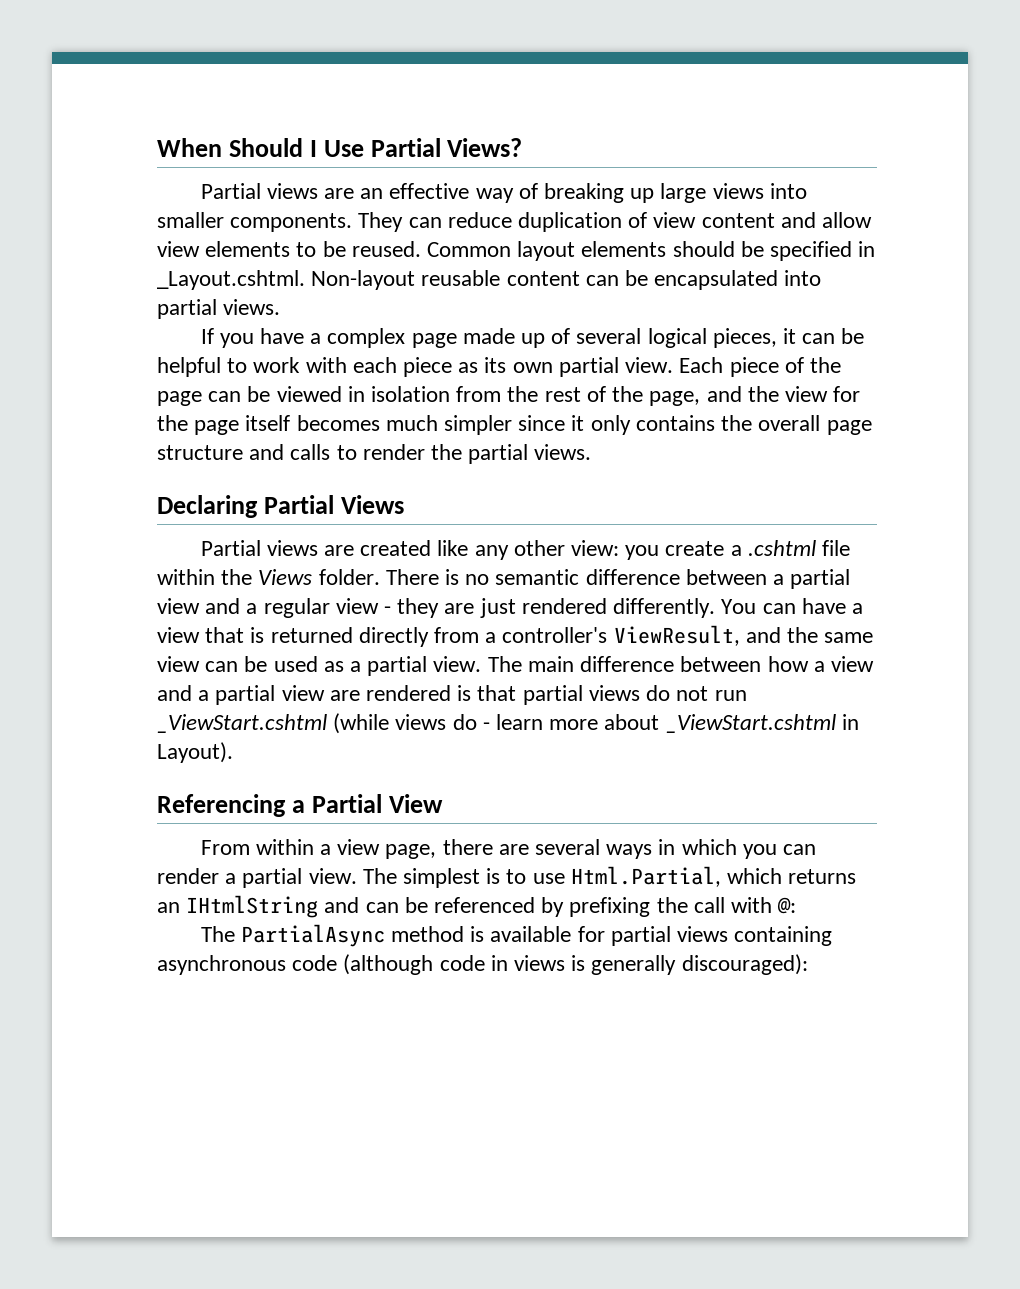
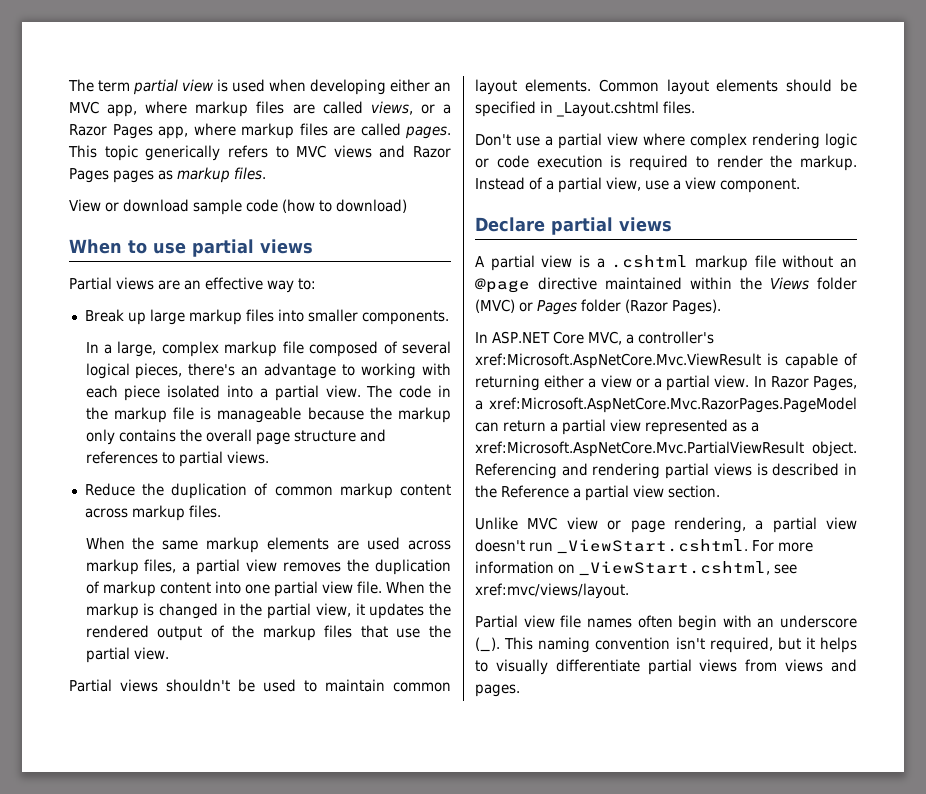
- When Should I Use Partial Views?
+ The term partial view is used when developing either an MVC app, where markup files are called views, or a Razor Pages app, where markup files are called pages. This topic generically refers to MVC views and Razor Pages pages as markup files.
+ View or download sample code (how to download)
+ When to use partial views
- Partial views are an effective way of breaking up large views into smaller components. They can reduce duplication of view content and allow view elements to be reused.
+ Partial views are an effective way to:
+ Break up large markup files into smaller components.
+ In a large, complex markup file composed of several logical pieces, there's an advantage to working with each piece isolated into a partial view. The code in the markup file is manageable because the markup only contains the overall page structure and references to partial views.
+ Reduce the duplication of common markup content across markup files.
+ When the same markup elements are used across markup files, a partial view removes the duplication of markup content into one partial view file. When the markup is changed in the partial view, it updates the rendered output of the markup files that use the partial view.
+ Partial views shouldn't be used to maintain common layout elements.
- Common layout elements should be specified in _Layout.cshtml. Non-layout reusable content can be encapsulated into partial views.
- If you have a complex page made up of several logical pieces, it can be helpful to work with each piece as its own partial view. Each piece of the page can be viewed in isolation from the rest of the page, and the view for the page itself becomes much simpler since it only contains the overall page structure and calls to render the partial views.
- Declaring Partial Views
- Partial views are created like any other view: you create a .cshtml file within the Views folder. There is no semantic difference between a partial view and a regular view - they are just rendered differently. You can have a view that is returned directly from a controller's ViewResult, and the same view can be used as a partial view. The main difference between how a view and a partial view are rendered is that partial views do not run _ViewStart.cshtml (while views do - learn more about _ViewStart.cshtml in Layout).
- Referencing a Partial View
- From within a view page, there are several ways in which you can render a partial view. The simplest is to use Html.Partial, which returns an IHtmlString and can be referenced by prefixing the call with @:
- The PartialAsync method is available for partial views containing asynchronous code (although code in views is generally discouraged):
+ Common layout elements should be specified in _Layout.cshtml files.
+ Don't use a partial view where complex rendering logic or code execution is required to render the markup. Instead of a partial view, use a view component.
+ Declare partial views
+ A partial view is a .cshtml markup file without an @page directive maintained within the Views folder (MVC) or Pages folder (Razor Pages).
+ In ASP.NET Core MVC, a controller's xref:Microsoft.AspNetCore.Mvc.ViewResult is capable of returning either a view or a partial view. In Razor Pages, a xref:Microsoft.AspNetCore.Mvc.RazorPages.PageModel can return a partial view represented as a xref:Microsoft.AspNetCore.Mvc.PartialViewResult object. Referencing and rendering partial views is described in the Reference a partial view section.
+ Unlike MVC view or page rendering, a partial view doesn't run _ViewStart.cshtml. For more information on _ViewStart.cshtml, see xref:mvc/views/layout.
+ Partial view file names often begin with an underscore (_). This naming convention isn't required, but it helps to visually differentiate partial views from views and pages.

